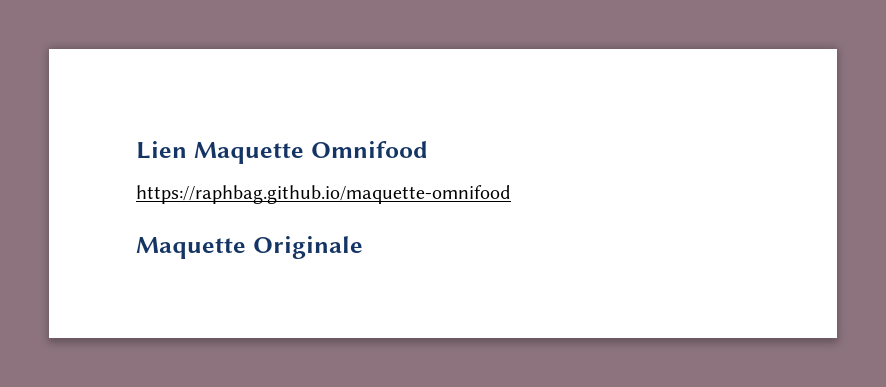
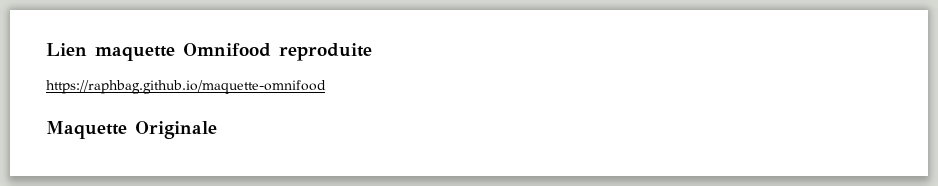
- Lien Maquette Omnifood
+ Lien maquette Omnifood reproduite

